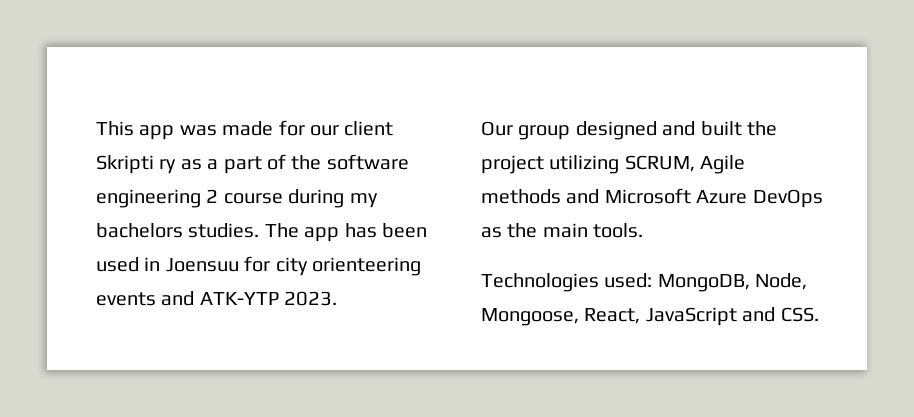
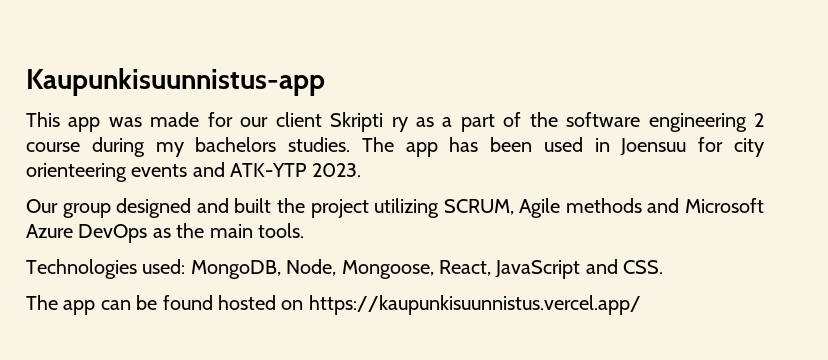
+ Kaupunkisuunnistus-app
+ The app can be found hosted on https://kaupunkisuunnistus.vercel.app/

